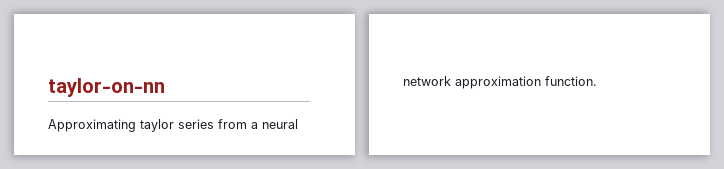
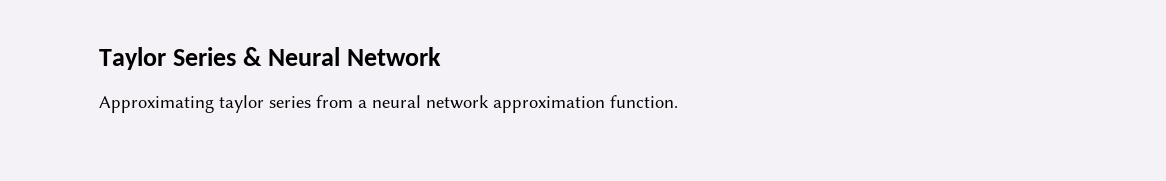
- taylor-on-nn
+ Taylor Series & Neural Network

